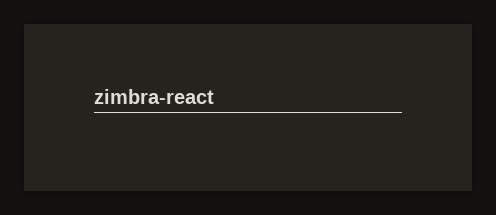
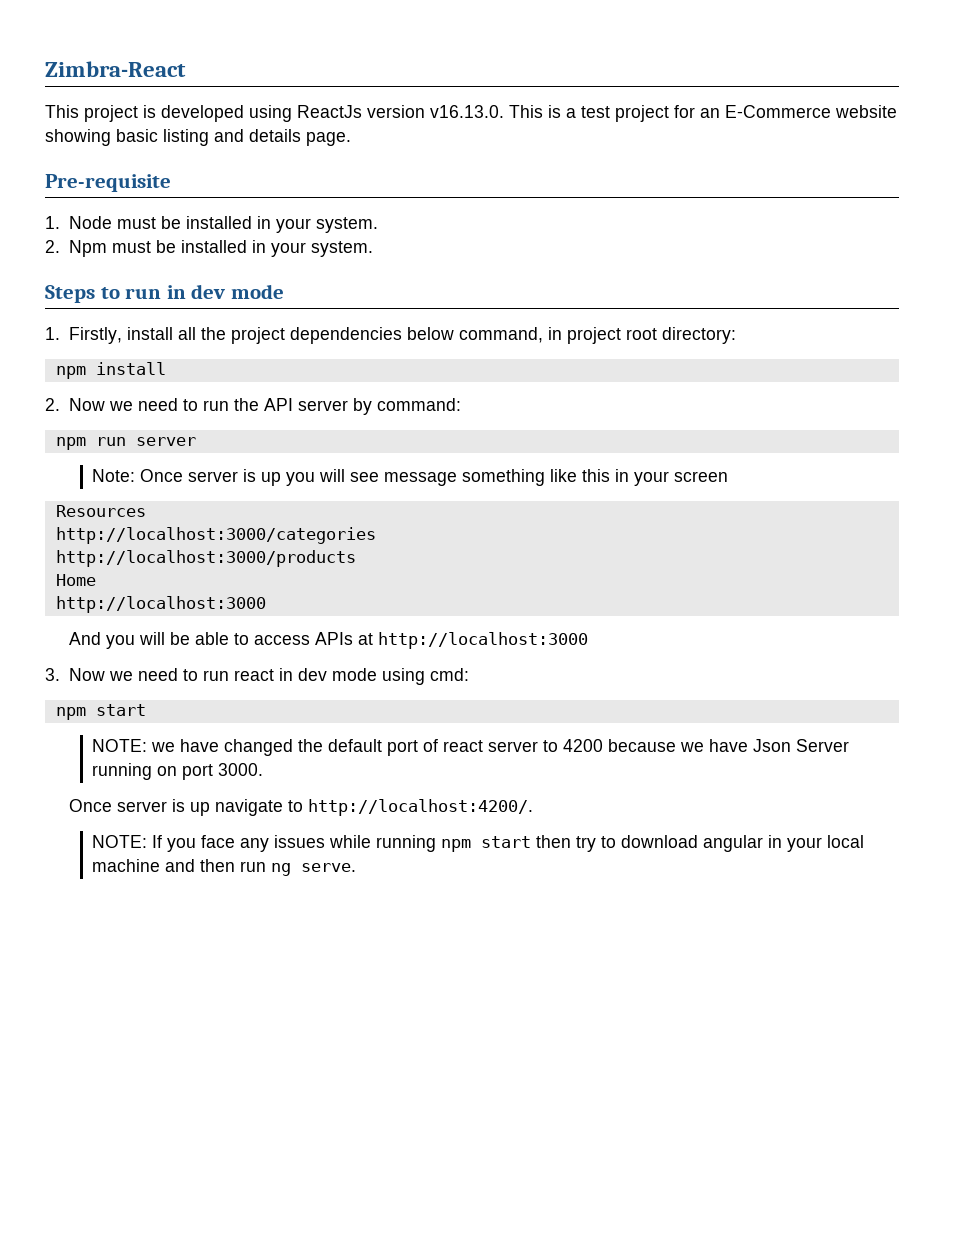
- zimbra-react
+ Zimbra-React
+ This project is developed using ReactJs version v16.13.0. This is a test project for an E-Commerce website showing basic listing and details page.
+ Pre-requisite
+ 1. Node must be installed in your system.
+ 2. Npm must be installed in your system.
+ Steps to run in dev mode
+ 1. Firstly, install all the project dependencies below command, in project root directory:
+ npm install
+ 2. Now we need to run the API server by command:
+ npm run server
+ Note: Once server is up you will see message something like this in your screen
+ Resources
+ http://localhost:3000/categories
+ http://localhost:3000/products
+ Home
+ http://localhost:3000
+ And you will be able to access APIs at http://localhost:3000
+ 3. Now we need to run react in dev mode using cmd:
+ npm start
+ NOTE: we have changed the default port of react server to 4200 because we have Json Server running on port 3000.
+ Once server is up navigate to http://localhost:4200/.
+ NOTE: If you face any issues while running npm start then try to download angular in your local machine and then run ng serve.

